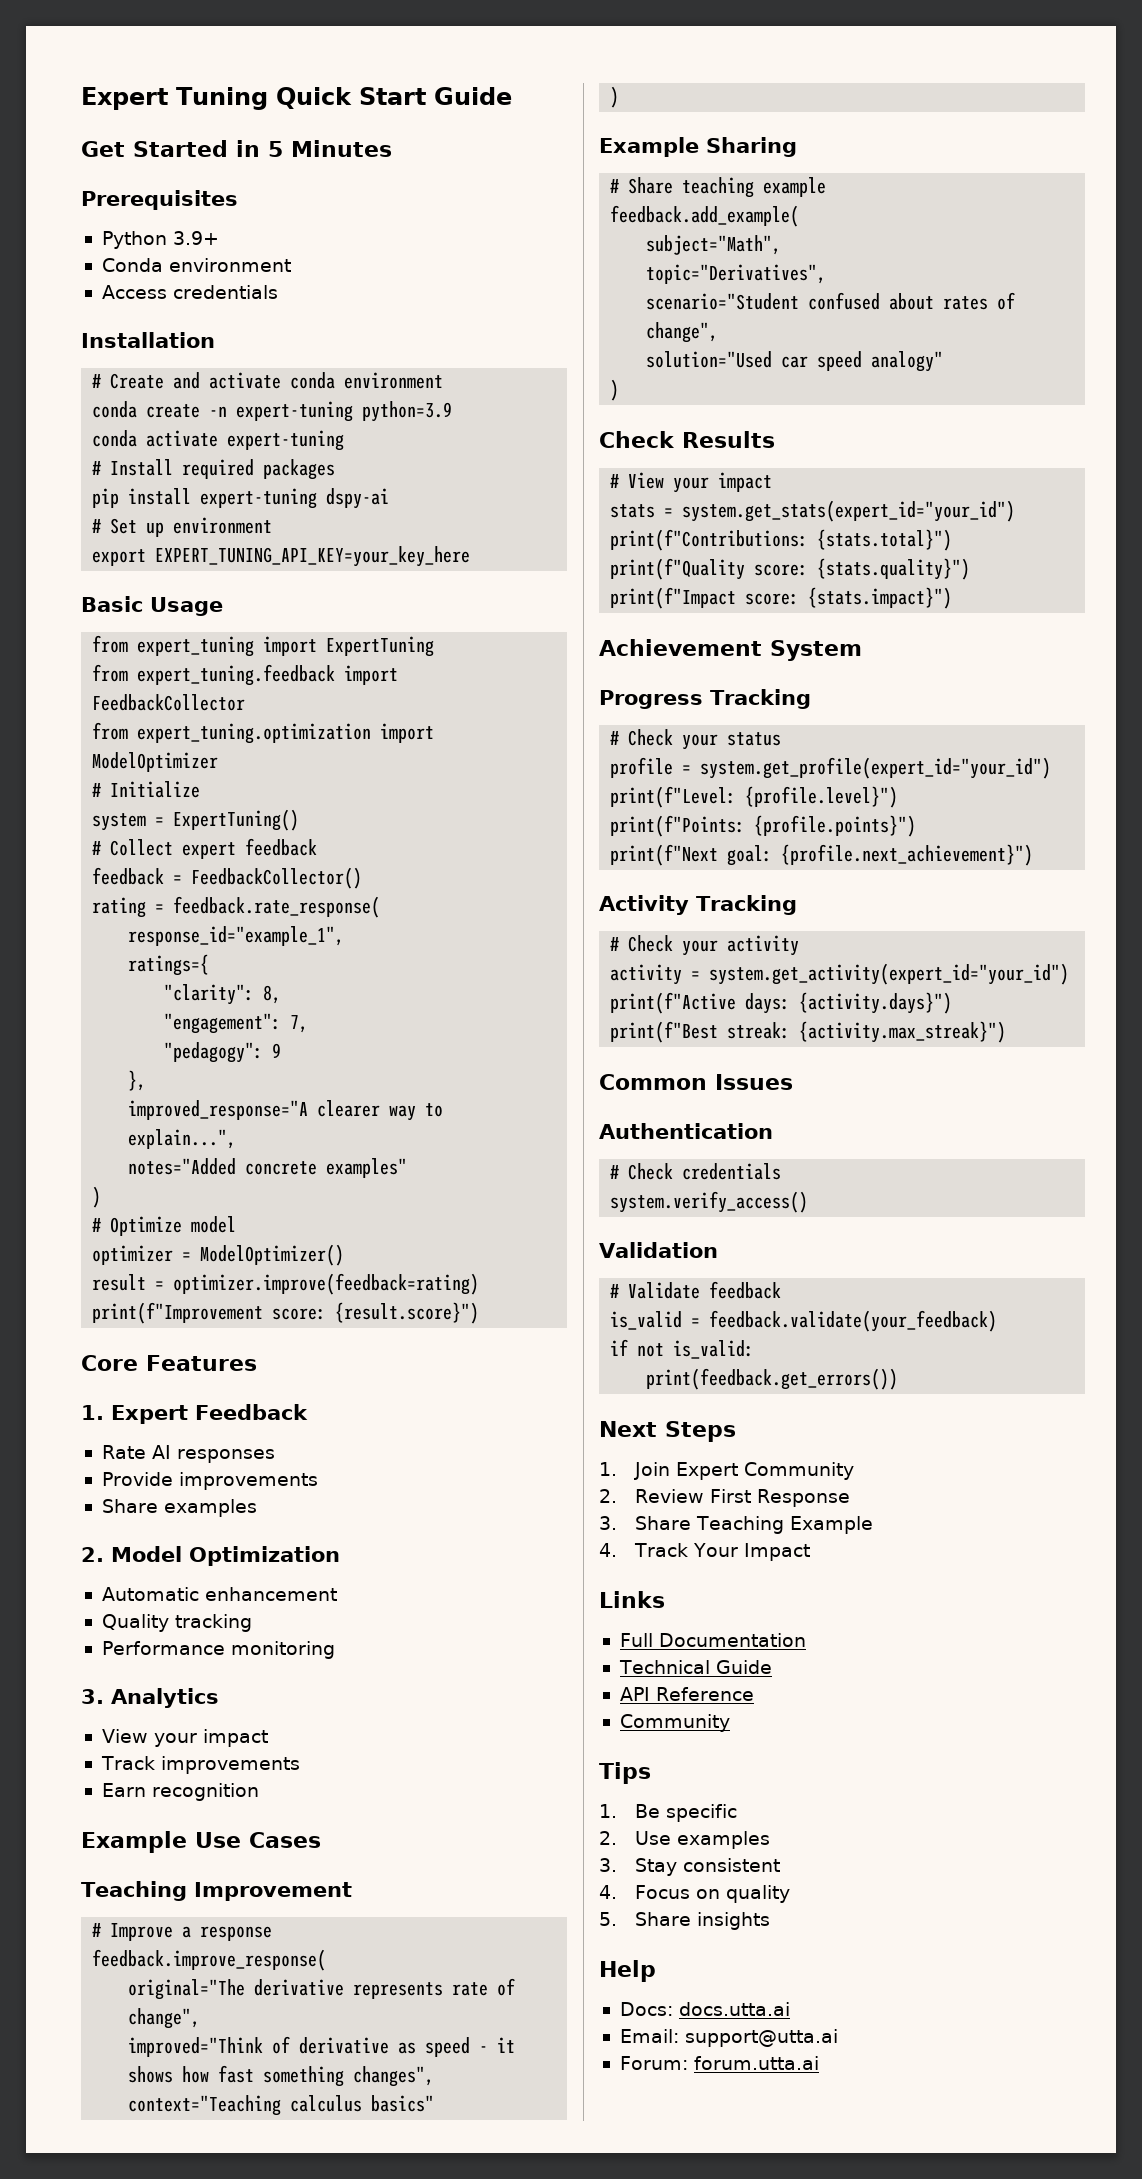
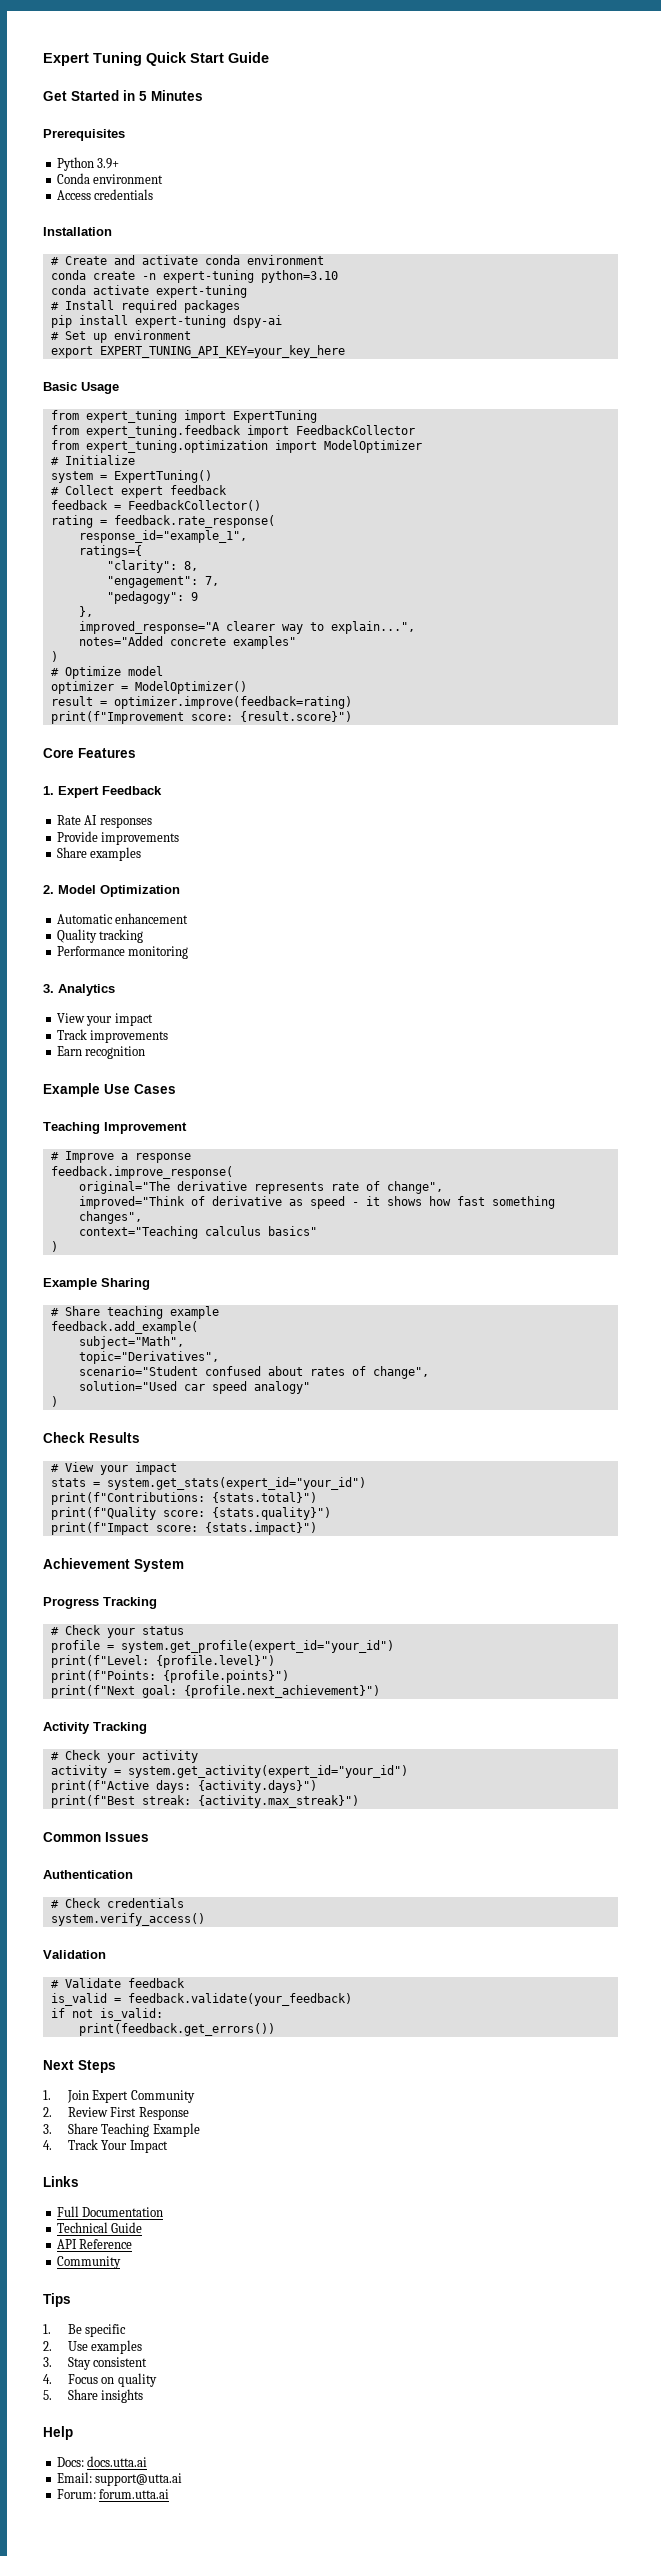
- conda create -n expert-tuning python=3.9
+ conda create -n expert-tuning python=3.10

